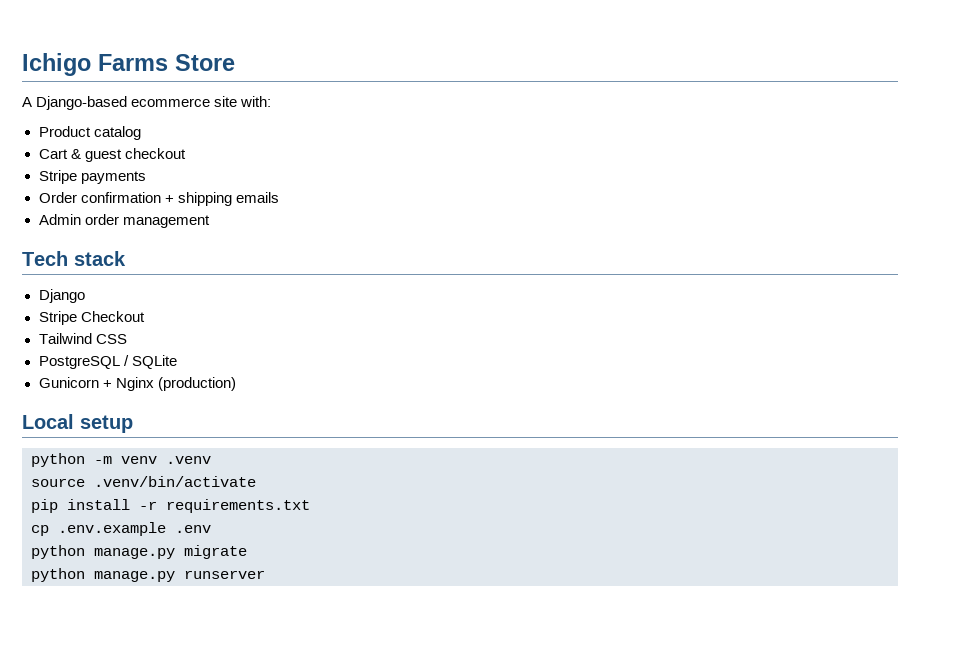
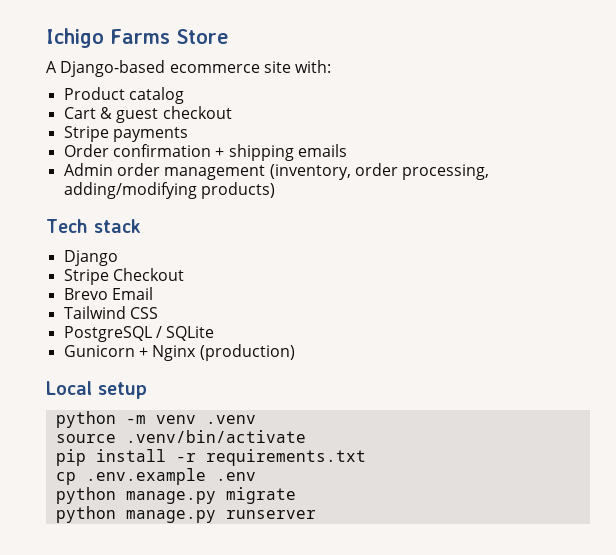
- Admin order management
+ Admin order management (inventory, order processing, adding/modifying products)
+ Brevo Email

